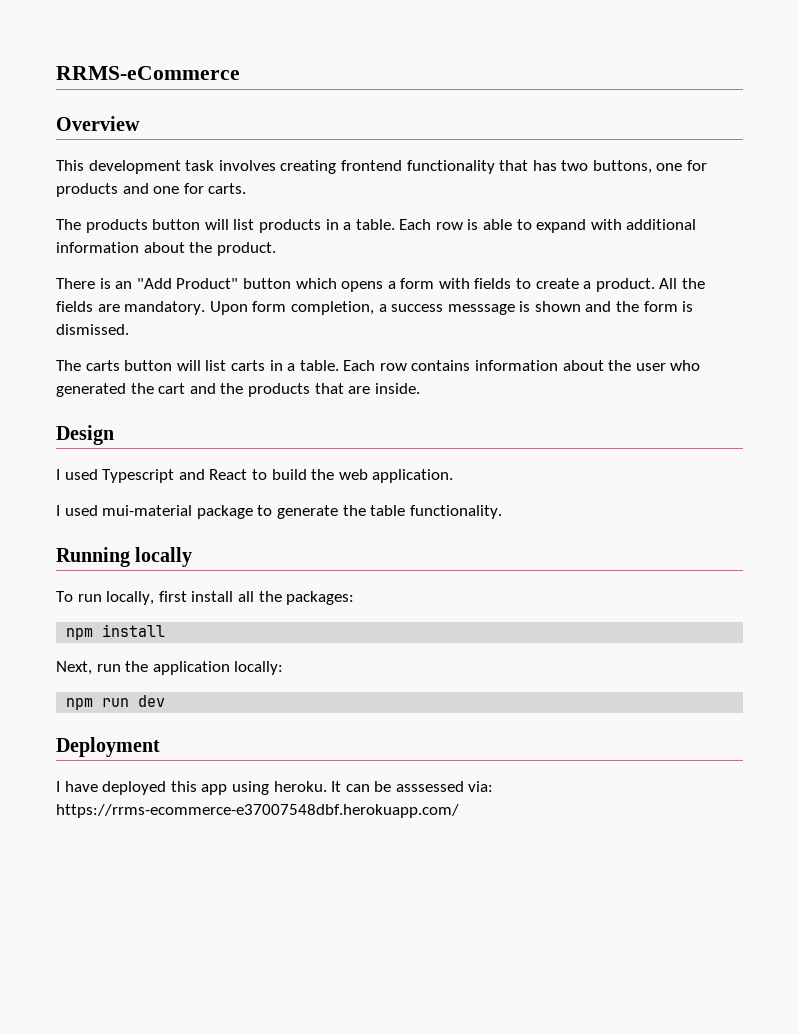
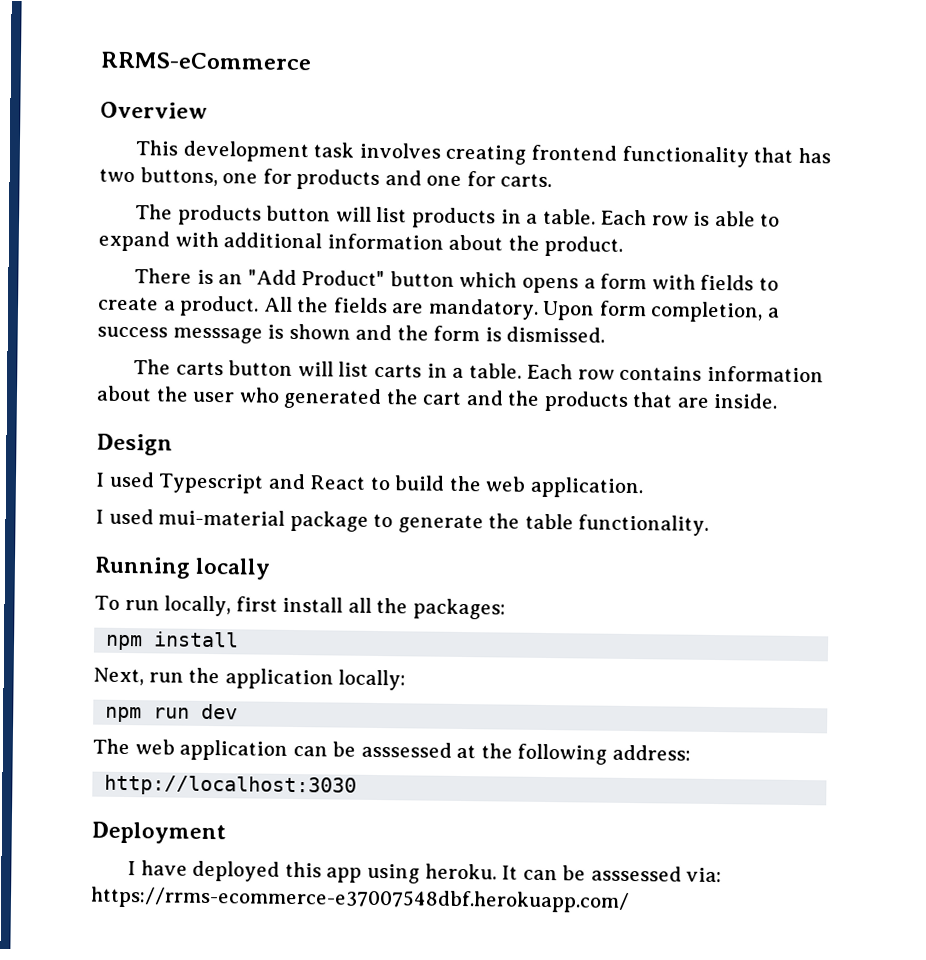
+ The web application can be asssessed at the following address:
+ http://localhost:3030

